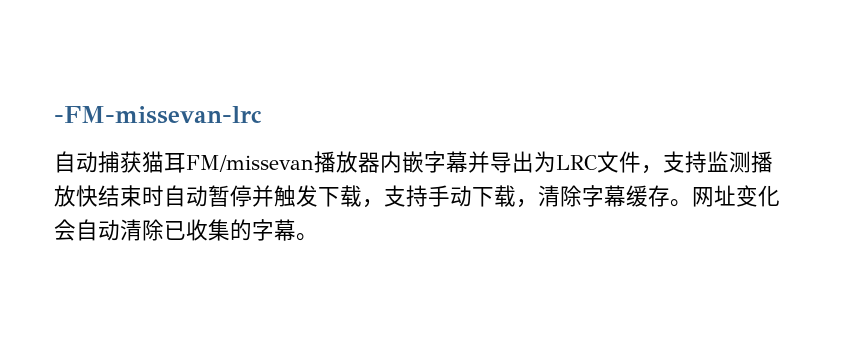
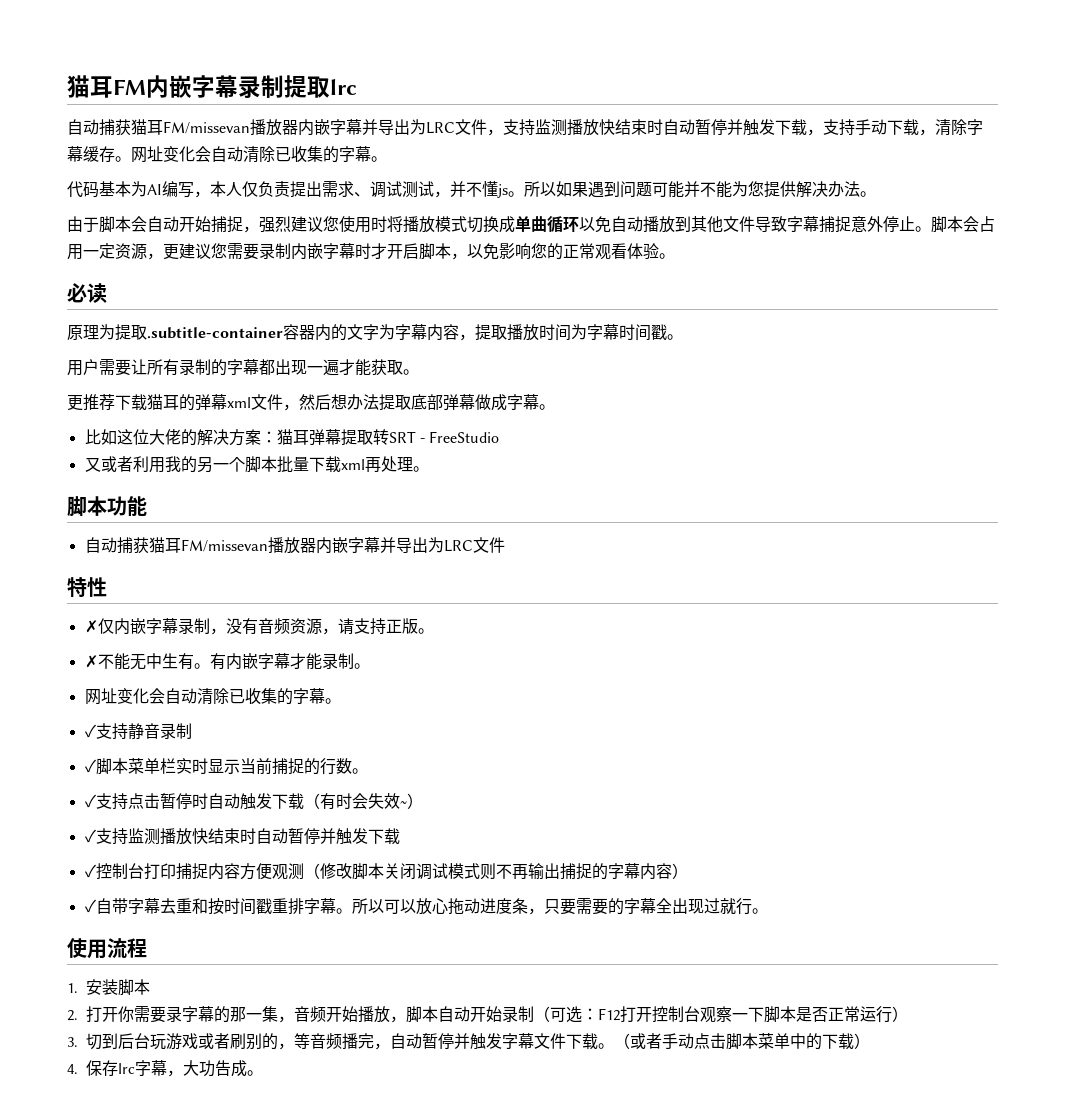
- -FM-missevan-lrc
+ 猫耳FM内嵌字幕录制提取lrc
+ 代码基本为AI编写，本人仅负责提出需求、调试测试，并不懂js。所以如果遇到问题可能并不能为您提供解决办法。
+ 由于脚本会自动开始捕捉，强烈建议您使用时将播放模式切换成单曲循环以免自动播放到其他文件导致字幕捕捉意外停止。脚本会占用一定资源，更建议您需要录制内嵌字幕时才开启脚本，以免影响您的正常观看体验。
+ 必读
+ 原理为提取.subtitle-container容器内的文字为字幕内容，提取播放时间为字幕时间戳。
+ 用户需要让所有录制的字幕都出现一遍才能获取。
+ 更推荐下载猫耳的弹幕xml文件，然后想办法提取底部弹幕做成字幕。
+ 比如这位大佬的解决方案：猫耳弹幕提取转SRT - FreeStudio
+ 又或者利用我的另一个脚本批量下载xml再处理。
+ 脚本功能
+ 自动捕获猫耳FM/missevan播放器内嵌字幕并导出为LRC文件
+ 特性
+ ✗仅内嵌字幕录制，没有音频资源，请支持正版。
+ ✗不能无中生有。有内嵌字幕才能录制。
+ 网址变化会自动清除已收集的字幕。
+ ✓支持静音录制
+ ✓脚本菜单栏实时显示当前捕捉的行数。
+ ✓支持点击暂停时自动触发下载（有时会失效~）
+ ✓支持监测播放快结束时自动暂停并触发下载
+ ✓控制台打印捕捉内容方便观测（修改脚本关闭调试模式则不再输出捕捉的字幕内容）
+ ✓自带字幕去重和按时间戳重排字幕。所以可以放心拖动进度条，只要需要的字幕全出现过就行。
+ 使用流程
+ 1.安装脚本
+ 2.打开你需要录字幕的那一集，音频开始播放，脚本自动开始录制（可选：F12打开控制台观察一下脚本是否正常运行）
+ 3.切到后台玩游戏或者刷别的，等音频播完，自动暂停并触发字幕文件下载。（或者手动点击脚本菜单中的下载）
+ 4.保存lrc字幕，大功告成。

